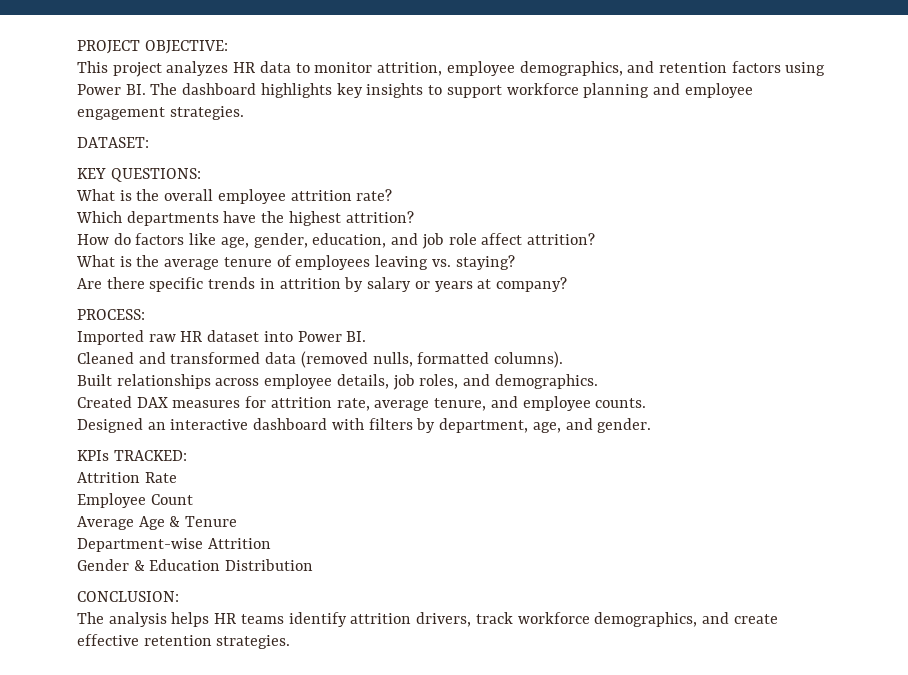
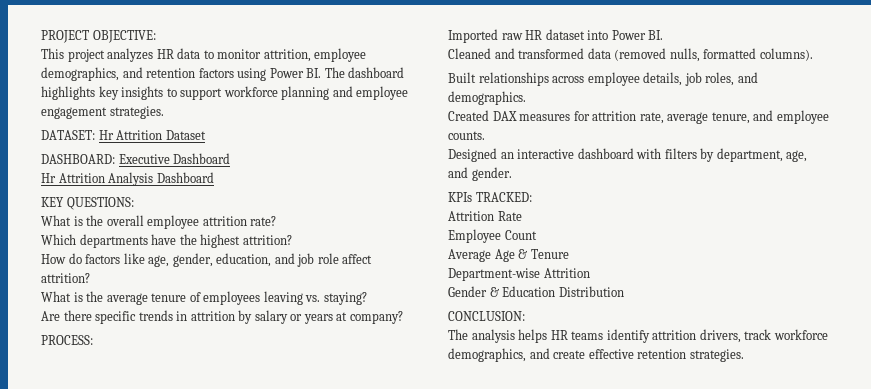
- DATASET:
+ DATASET: Hr Attrition Dataset
+ DASHBOARD: Executive Dashboard
+ Hr Attrition Analysis Dashboard

